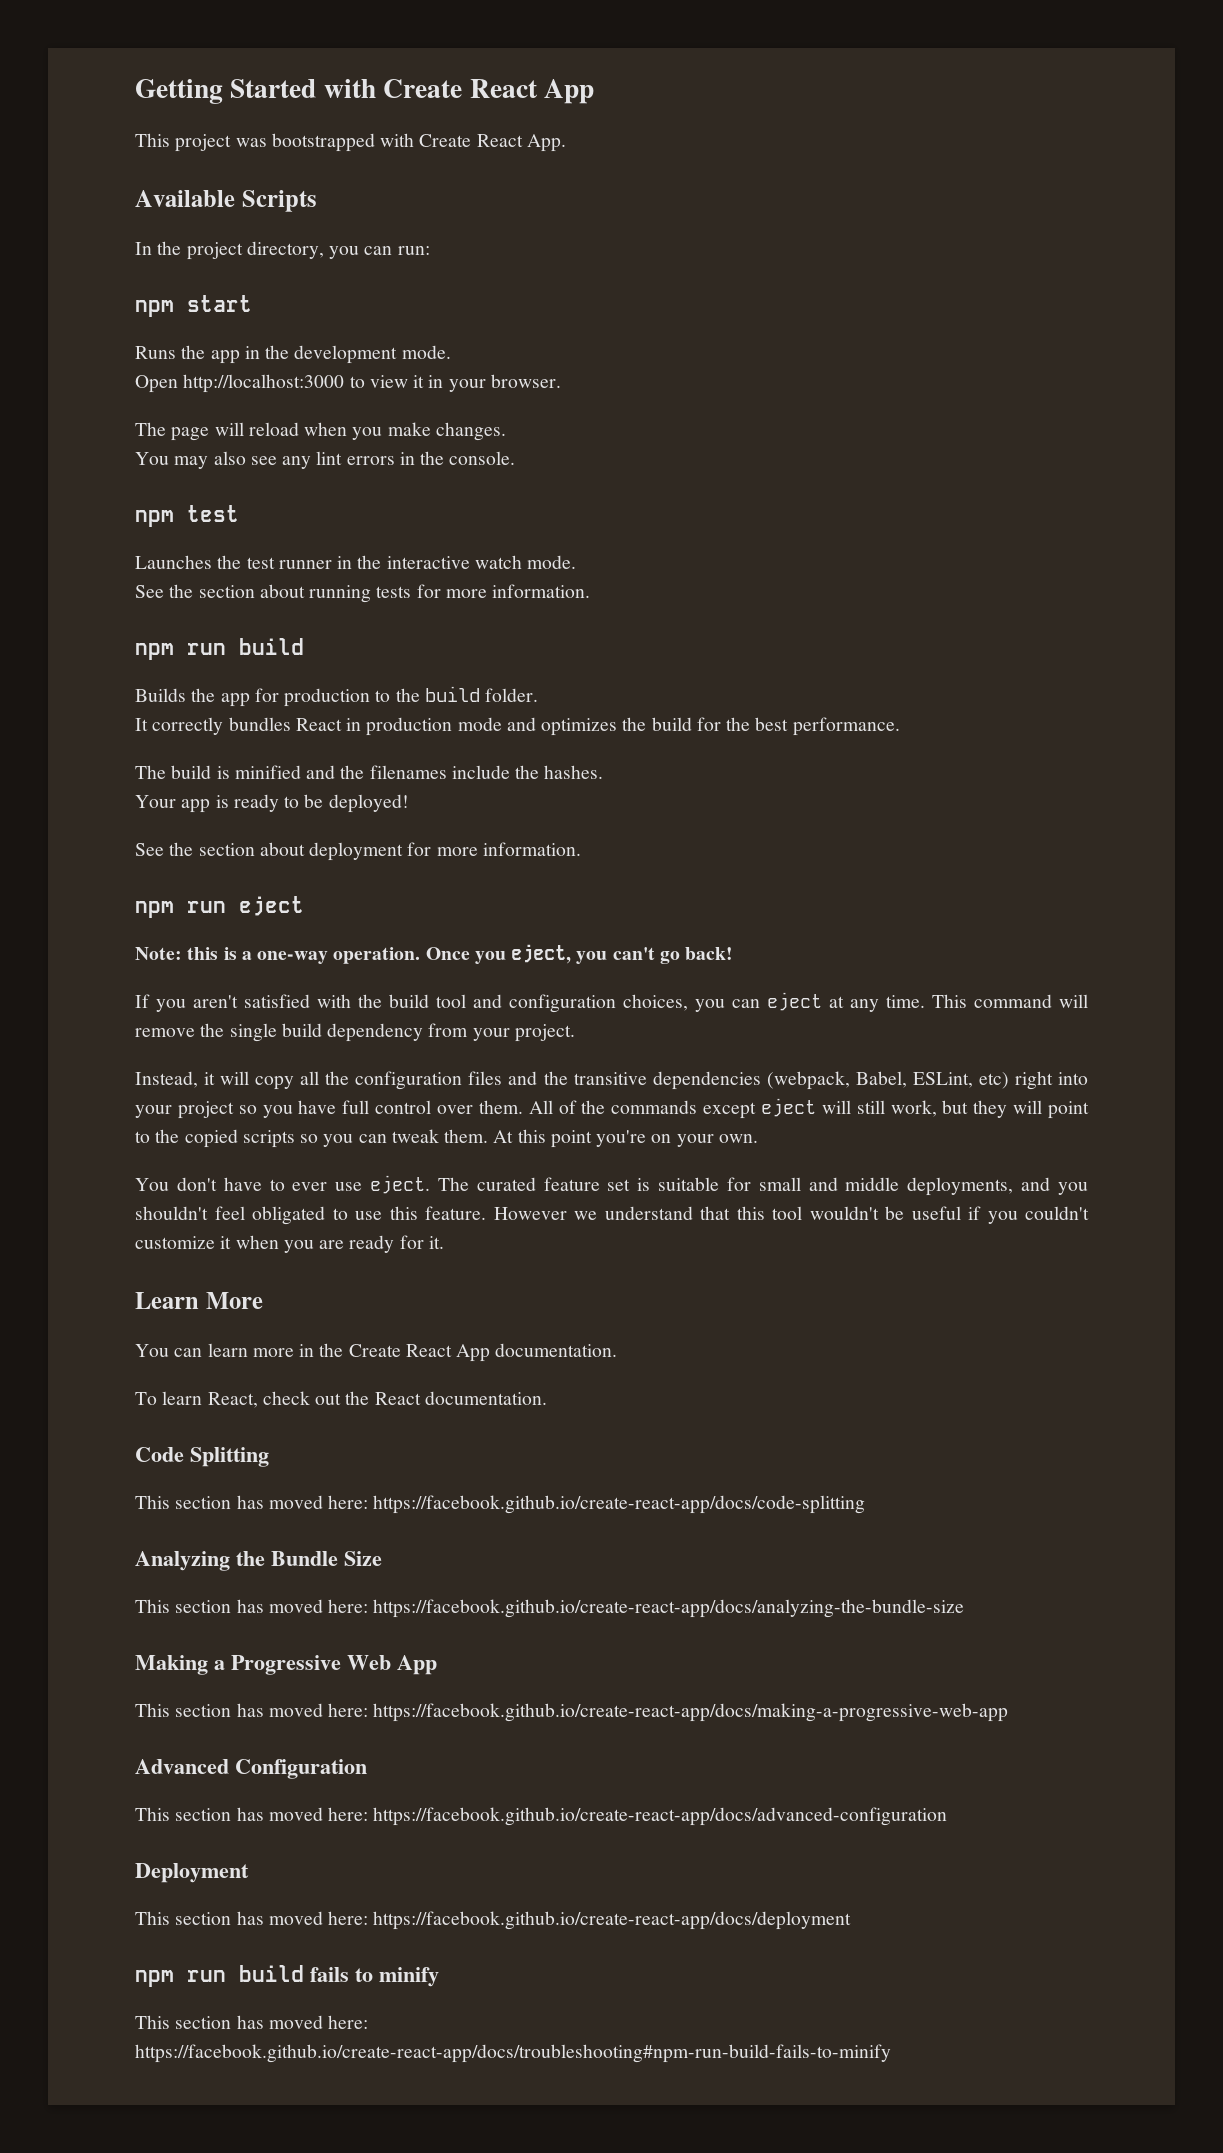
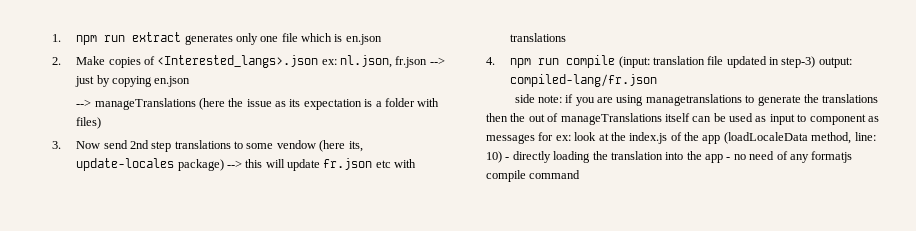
- Getting Started with Create React App
- This project was bootstrapped with Create React App.
- Available Scripts
- In the project directory, you can run:
- npm start
- Runs the app in the development mode.
- Open http://localhost:3000 to view it in your browser.
- The page will reload when you make changes.
- You may also see any lint errors in the console.
- npm test
- Launches the test runner in the interactive watch mode.
- See the section about running tests for more information.
- npm run build
- Builds the app for production to the build folder.
- It correctly bundles React in production mode and optimizes the build for the best performance.
- The build is minified and the filenames include the hashes.
- Your app is ready to be deployed!
- See the section about deployment for more information.
- npm run eject
- Note: this is a one-way operation. Once you eject, you can't go back!
- If you aren't satisfied with the build tool and configuration choices, you can eject at any time. This command will remove the single build dependency from your project.
- Instead, it will copy all the configuration files and the transitive dependencies (webpack, Babel, ESLint, etc) right into your project so you have full control over them. All of the commands except eject will still work, but they will point to the copied scripts so you can tweak them. At this point you're on your own.
- You don't have to ever use eject. The curated feature set is suitable for small and middle deployments, and you shouldn't feel obligated to use this feature. However we understand that this tool wouldn't be useful if you couldn't customize it when you are ready for it.
- Learn More
- You can learn more in the Create React App documentation.
- To learn React, check out the React documentation.
- Code Splitting
- This section has moved here: https://facebook.github.io/create-react-app/docs/code-splitting
- Analyzing the Bundle Size
- This section has moved here: https://facebook.github.io/create-react-app/docs/analyzing-the-bundle-size
- Making a Progressive Web App
- This section has moved here: https://facebook.github.io/create-react-app/docs/making-a-progressive-web-app
- Advanced Configuration
- This section has moved here: https://facebook.github.io/create-react-app/docs/advanced-configuration
- Deployment
- This section has moved here: https://facebook.github.io/create-react-app/docs/deployment
- npm run build fails to minify
- This section has moved here: https://facebook.github.io/create-react-app/docs/troubleshooting#npm-run-build-fails-to-minify
+ 1. npm run extract generates only one file which is en.json
+ 2. Make copies of <Interested_langs>.json ex: nl.json, fr.json --> just by copying en.json
+ --> manageTranslations (here the issue as its expectation is a folder with files)
+ 3. Now send 2nd step translations to some vendow (here its, update-locales package) --> this will update fr.json etc with translations
+ 4. npm run compile (input: translation file updated in step-3) output: compiled-lang/fr.json
+ side note: if you are using managetranslations to generate the translations then the out of manageTranslations itself can be used as input to component as messages for ex: look at the index.js of the app (loadLocaleData method, line: 10) - directly loading the translation into the app - no need of any formatjs compile command

